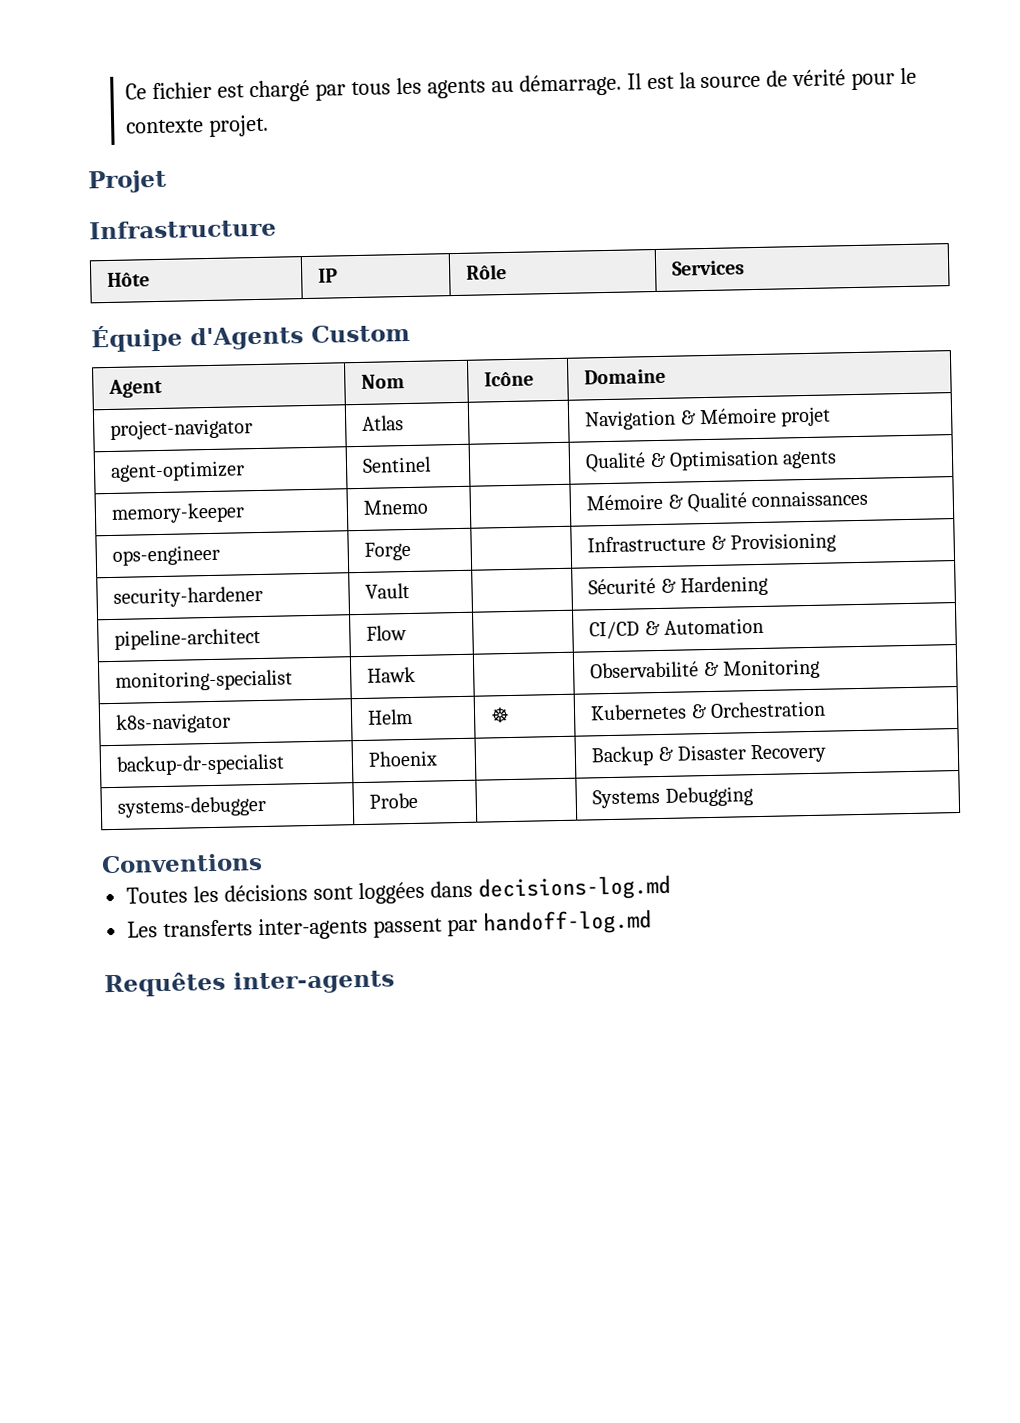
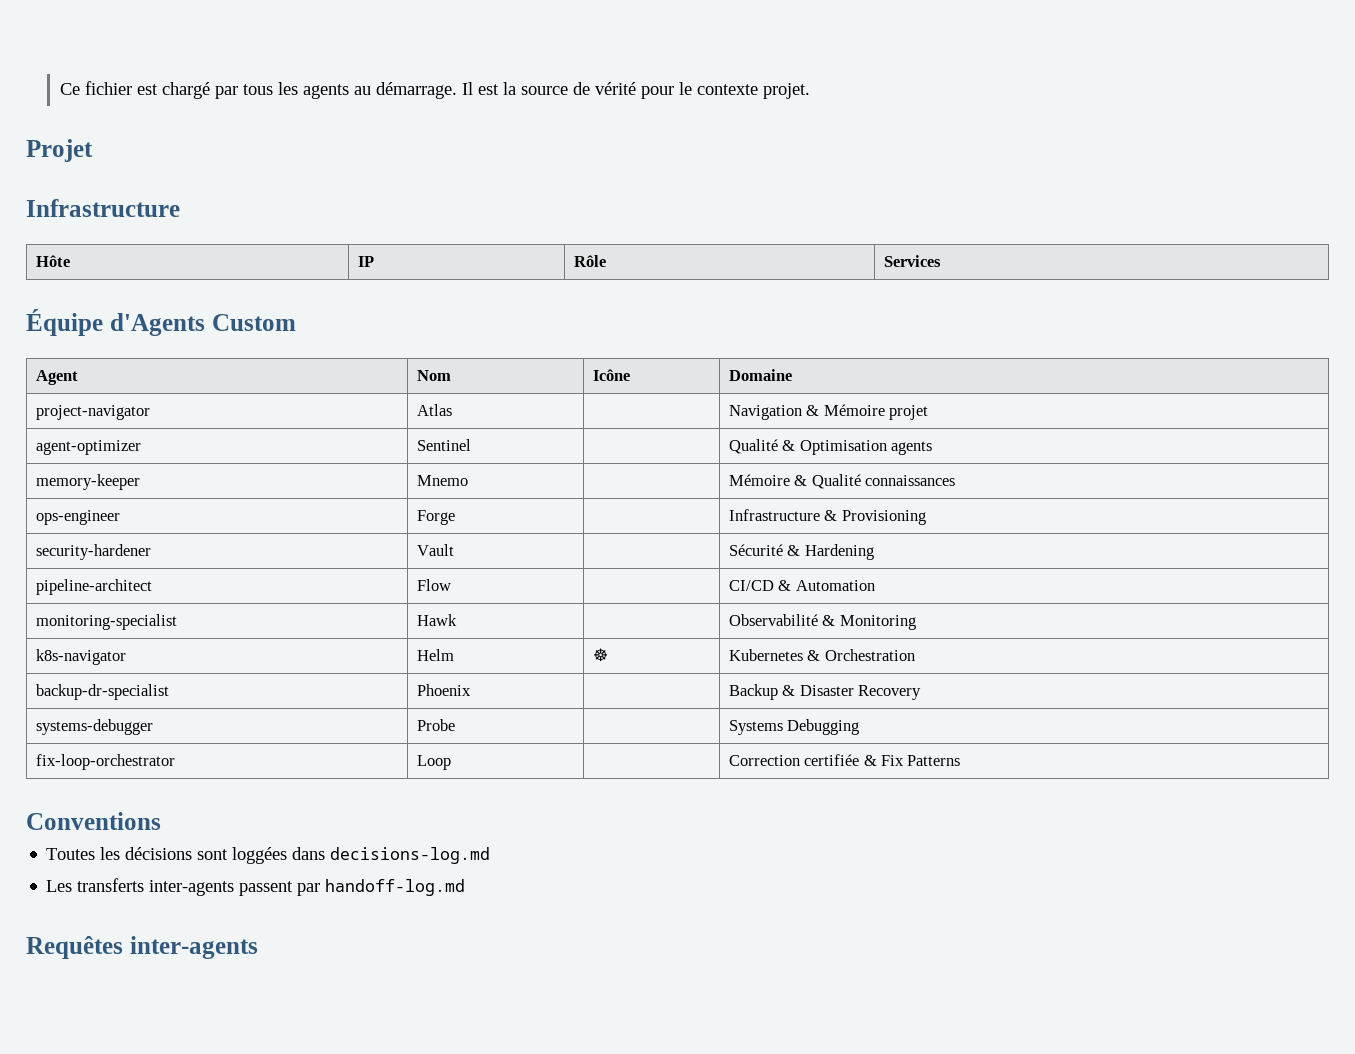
+ fix-loop-orchestrator | Loop | | Correction certifiée & Fix Patterns

